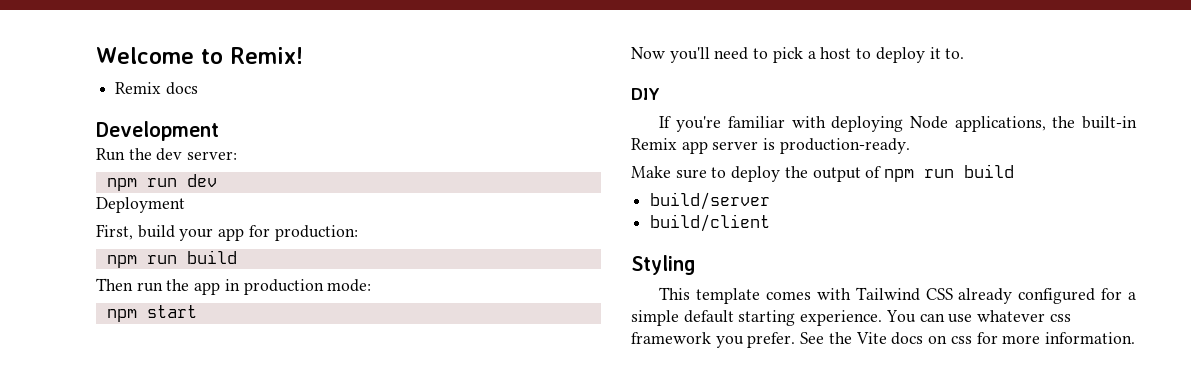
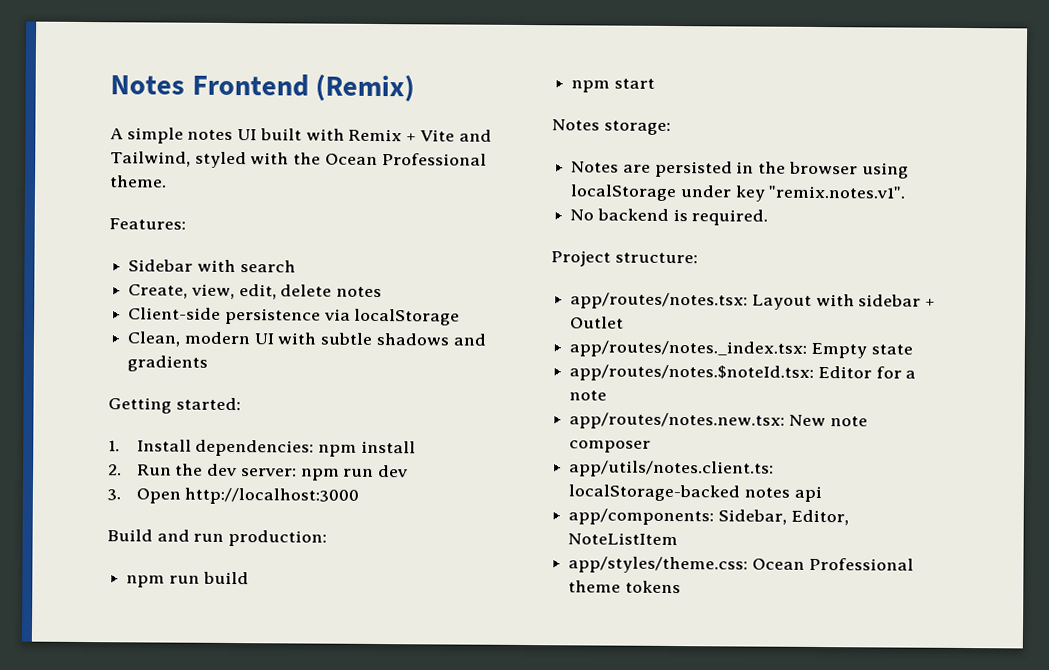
- Welcome to Remix!
- Remix docs
- Development
- Run the dev server:
- npm run dev
+ Notes Frontend (Remix)
+ A simple notes UI built with Remix + Vite and Tailwind, styled with the Ocean Professional theme.
+ Features:
+ Sidebar with search
+ Create, view, edit, delete notes
+ Client-side persistence via localStorage
+ Clean, modern UI with subtle shadows and gradients
+ Getting started:
+ 1. Install dependencies: npm install
+ 2. Run the dev server: npm run dev
- Deployment
- First, build your app for production:
+ 3. Open http://localhost:3000
+ Build and run production:
  npm run build
- Then run the app in production mode:
  npm start
- Now you'll need to pick a host to deploy it to.
- DIY
- If you're familiar with deploying Node applications, the built-in Remix app server is production-ready.
- Make sure to deploy the output of npm run build
- build/server
- build/client
- Styling
- This template comes with Tailwind CSS already configured for a simple default starting experience. You can use whatever css framework you prefer. See the Vite docs on css for more information.
+ Notes storage:
+ Notes are persisted in the browser using localStorage under key "remix.notes.v1".
+ No backend is required.
+ Project structure:
+ app/routes/notes.tsx: Layout with sidebar + Outlet
+ app/routes/notes._index.tsx: Empty state
+ app/routes/notes.$noteId.tsx: Editor for a note
+ app/routes/notes.new.tsx: New note composer
+ app/utils/notes.client.ts: localStorage-backed notes api
+ app/components: Sidebar, Editor, NoteListItem
+ app/styles/theme.css: Ocean Professional theme tokens

